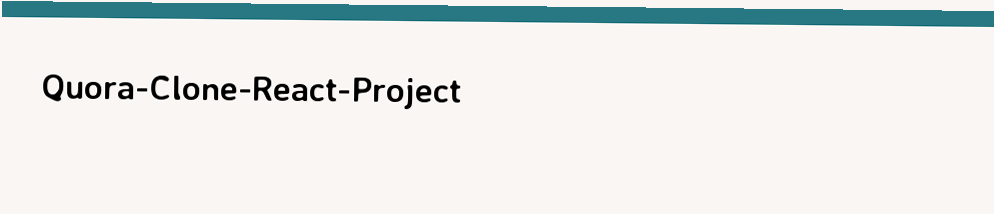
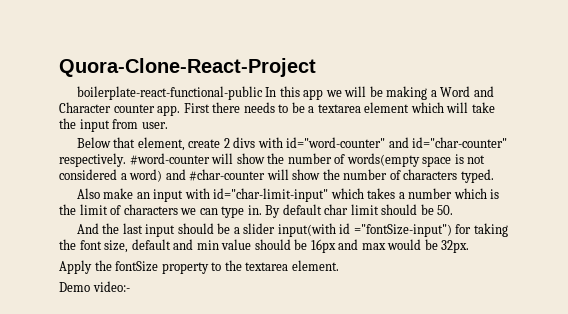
+ boilerplate-react-functional-public In this app we will be making a Word and Character counter app. First there needs to be a textarea element which will take the input from user.
+ Below that element, create 2 divs with id="word-counter" and id="char-counter" respectively. #word-counter will show the number of words(empty space is not considered a word) and #char-counter will show the number of characters typed.
+ Also make an input with id="char-limit-input" which takes a number which is the limit of characters we can type in. By default char limit should be 50.
+ And the last input should be a slider input(with id ="fontSize-input") for taking the font size, default and min value should be 16px and max would be 32px.
+ Apply the fontSize property to the textarea element.
+ Demo video:-

